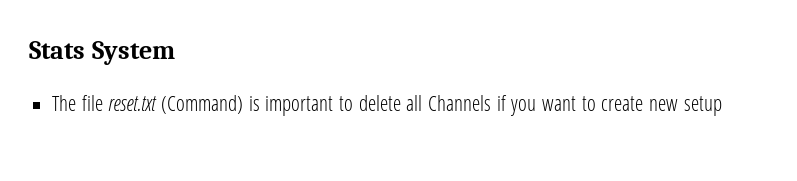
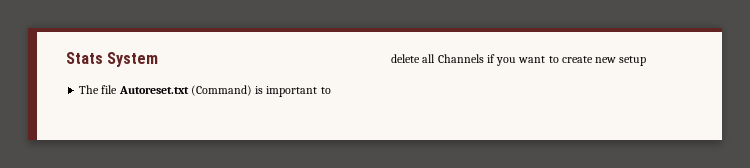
- The file reset.txt (Command) is important to delete all Channels if you want to create new setup
+ The file Autoreset.txt (Command) is important to delete all Channels if you want to create new setup

